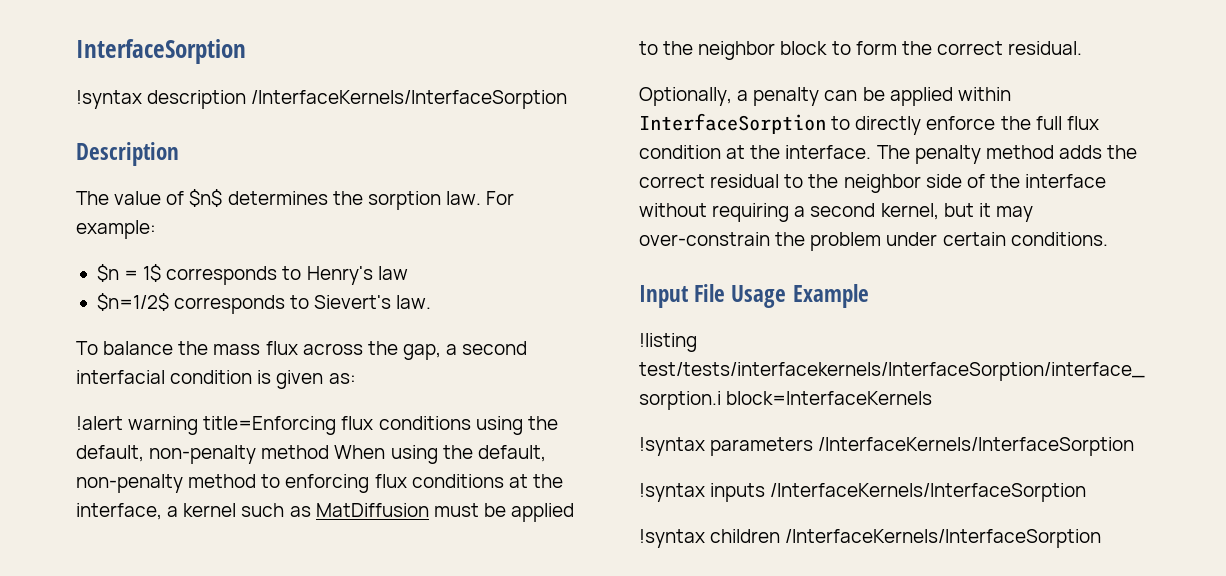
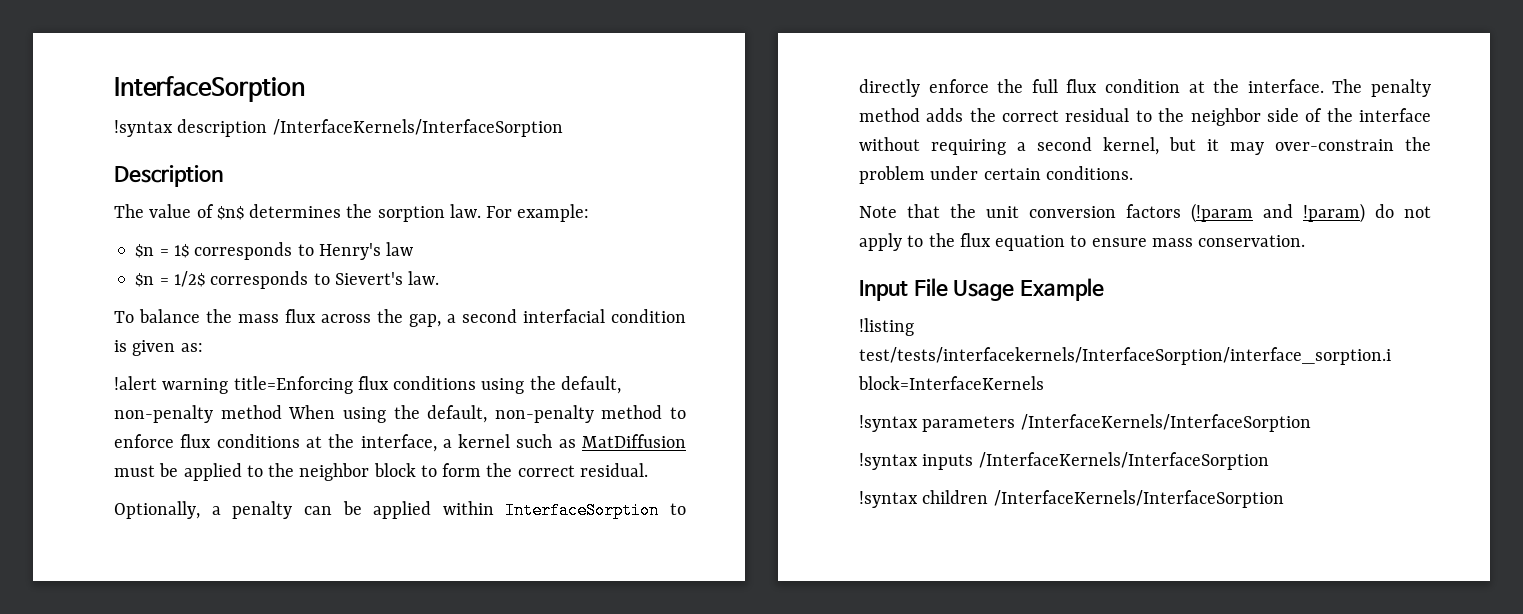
- $n=1/2$ corresponds to Sievert's law.
+ $n = 1/2$ corresponds to Sievert's law.
- !alert warning title=Enforcing flux conditions using the default, non-penalty method When using the default, non-penalty method to enforcing flux conditions at the interface, a kernel such as MatDiffusion must be applied to the neighbor block to form the correct residual.
+ !alert warning title=Enforcing flux conditions using the default, non-penalty method When using the default, non-penalty method to enforce flux conditions at the interface, a kernel such as MatDiffusion must be applied to the neighbor block to form the correct residual.
+ Note that the unit conversion factors (!param and !param) do not apply to the flux equation to ensure mass conservation.

